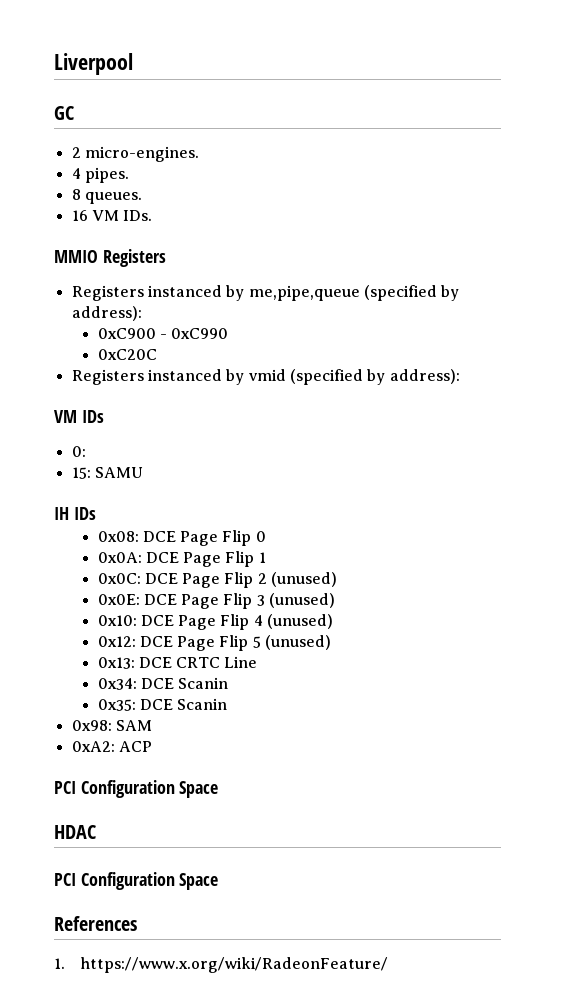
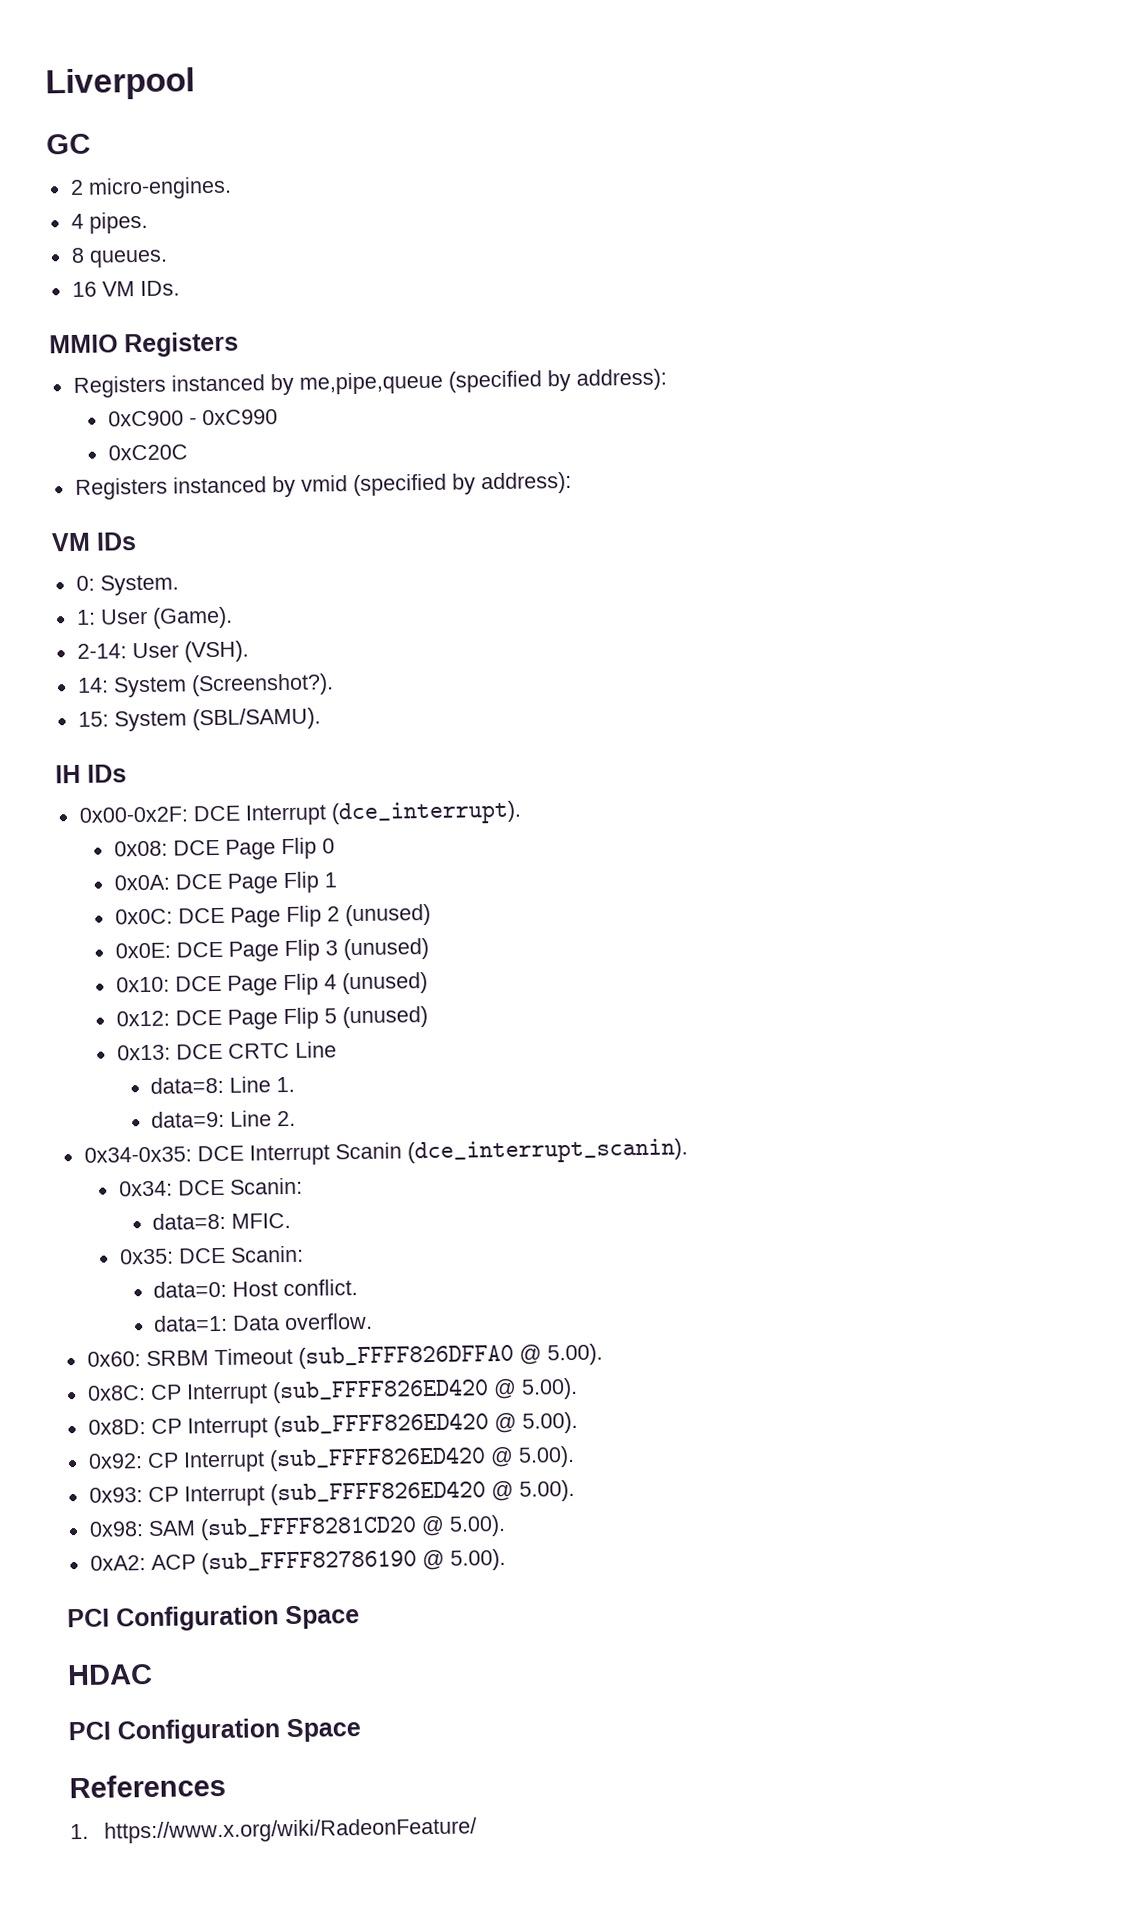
- 0:
+ 0: System.
+ 1: User (Game).
+ 2-14: User (VSH).
+ 14: System (Screenshot?).
- 15: SAMU
+ 15: System (SBL/SAMU).
+ 0x00-0x2F: DCE Interrupt (dce_interrupt).
+ data=8: Line 1.
+ data=9: Line 2.
+ 0x34-0x35: DCE Interrupt Scanin (dce_interrupt_scanin).
- 0x34: DCE Scanin
+ 0x34: DCE Scanin:
+ data=8: MFIC.
- 0x35: DCE Scanin
+ 0x35: DCE Scanin:
+ data=0: Host conflict.
+ data=1: Data overflow.
+ 0x60: SRBM Timeout (sub_FFFF826DFFA0 @ 5.00).
+ 0x8C: CP Interrupt (sub_FFFF826ED420 @ 5.00).
+ 0x8D: CP Interrupt (sub_FFFF826ED420 @ 5.00).
+ 0x92: CP Interrupt (sub_FFFF826ED420 @ 5.00).
+ 0x93: CP Interrupt (sub_FFFF826ED420 @ 5.00).
- 0x98: SAM
+ 0x98: SAM (sub_FFFF8281CD20 @ 5.00).
- 0xA2: ACP
+ 0xA2: ACP (sub_FFFF82786190 @ 5.00).

